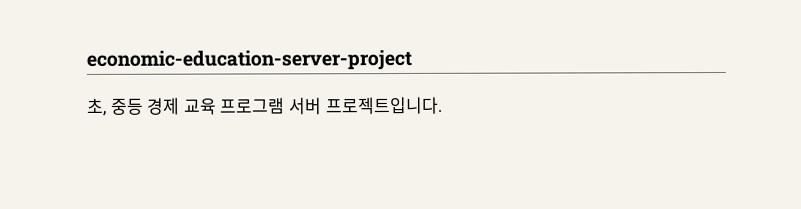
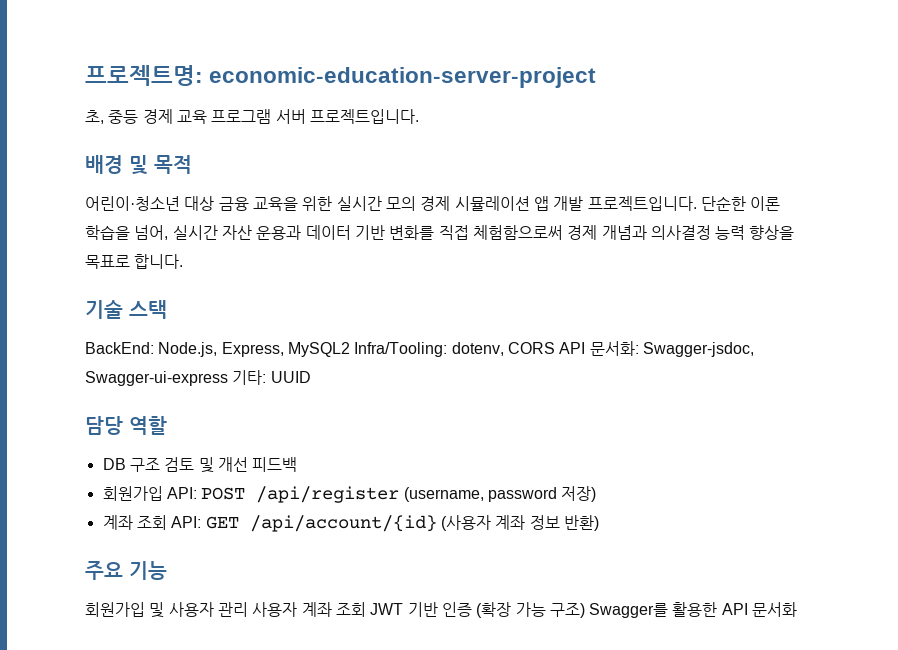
- economic-education-server-project
+ 프로젝트명: economic-education-server-project
+ 배경 및 목적
+ 어린이·청소년 대상 금융 교육을 위한 실시간 모의 경제 시뮬레이션 앱 개발 프로젝트입니다. 단순한 이론 학습을 넘어, 실시간 자산 운용과 데이터 기반 변화를 직접 체험함으로써 경제 개념과 의사결정 능력 향상을 목표로 합니다.
+ 기술 스택
+ BackEnd: Node.js, Express, MySQL2 Infra/Tooling: dotenv, CORS API 문서화: Swagger-jsdoc, Swagger-ui-express 기타: UUID
+ 담당 역할
+ DB 구조 검토 및 개선 피드백
+ 회원가입 API: POST /api/register (username, password 저장)
+ 계좌 조회 API: GET /api/account/{id} (사용자 계좌 정보 반환)
+ 주요 기능
+ 회원가입 및 사용자 관리 사용자 계좌 조회 JWT 기반 인증 (확장 가능 구조) Swagger를 활용한 API 문서화

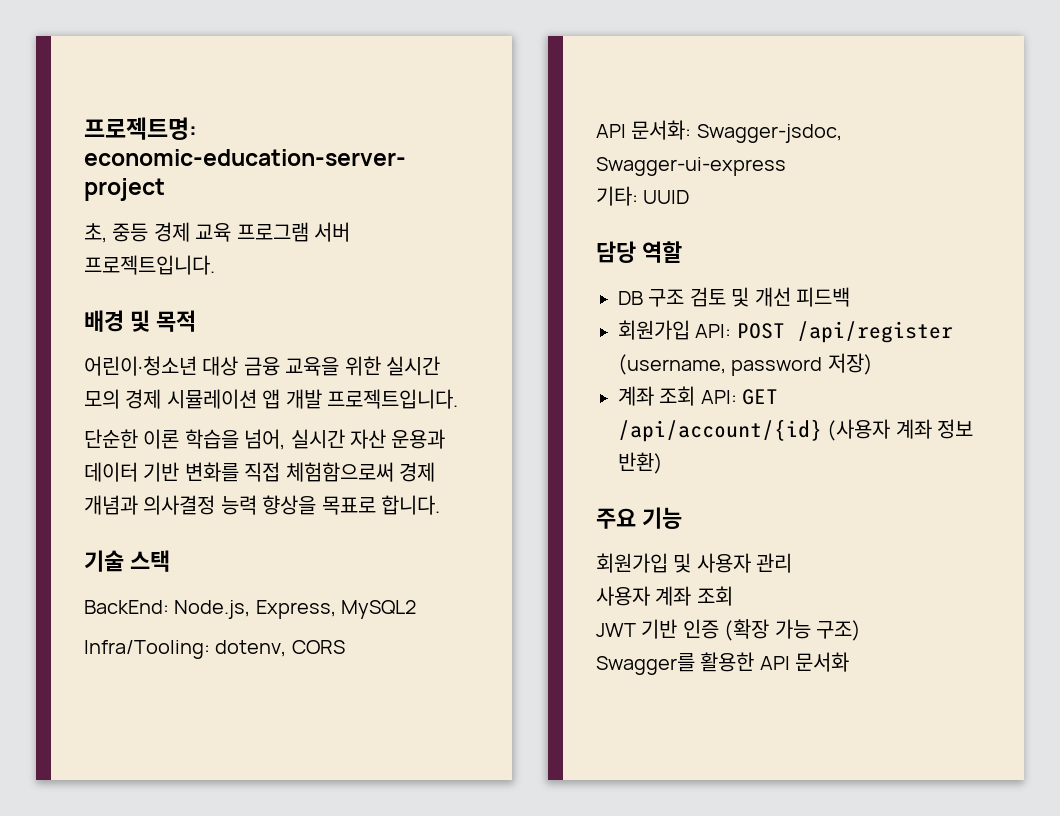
- 어린이·청소년 대상 금융 교육을 위한 실시간 모의 경제 시뮬레이션 앱 개발 프로젝트입니다. 단순한 이론 학습을 넘어, 실시간 자산 운용과 데이터 기반 변화를 직접 체험함으로써 경제 개념과 의사결정 능력 향상을 목표로 합니다.
+ 어린이·청소년 대상 금융 교육을 위한 실시간 모의 경제 시뮬레이션 앱 개발 프로젝트입니다.
+ 단순한 이론 학습을 넘어, 실시간 자산 운용과 데이터 기반 변화를 직접 체험함으로써 경제 개념과 의사결정 능력 향상을 목표로 합니다.
- BackEnd: Node.js, Express, MySQL2 Infra/Tooling: dotenv, CORS API 문서화: Swagger-jsdoc, Swagger-ui-express 기타: UUID
+ BackEnd: Node.js, Express, MySQL2
+ Infra/Tooling: dotenv, CORS
+ API 문서화: Swagger-jsdoc, Swagger-ui-express
+ 기타: UUID
- 회원가입 및 사용자 관리 사용자 계좌 조회 JWT 기반 인증 (확장 가능 구조) Swagger를 활용한 API 문서화
+ 회원가입 및 사용자 관리
+ 사용자 계좌 조회
+ JWT 기반 인증 (확장 가능 구조)
+ Swagger를 활용한 API 문서화

